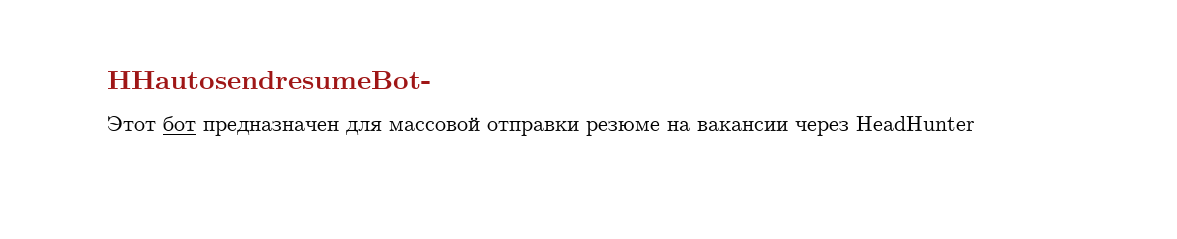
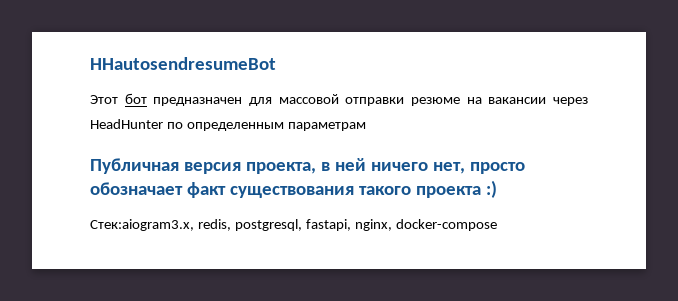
- HHautosendresumeBot-
+ HHautosendresumeBot
- Этот бот предназначен для массовой отправки резюме на вакансии через HeadHunter
+ Этот бот предназначен для массовой отправки резюме на вакансии через HeadHunter по определенным параметрам
+ Публичная версия проекта, в ней ничего нет, просто обозначает факт существования такого проекта :)
+ Стек:aiogram3.x, redis, postgresql, fastapi, nginx, docker-compose

